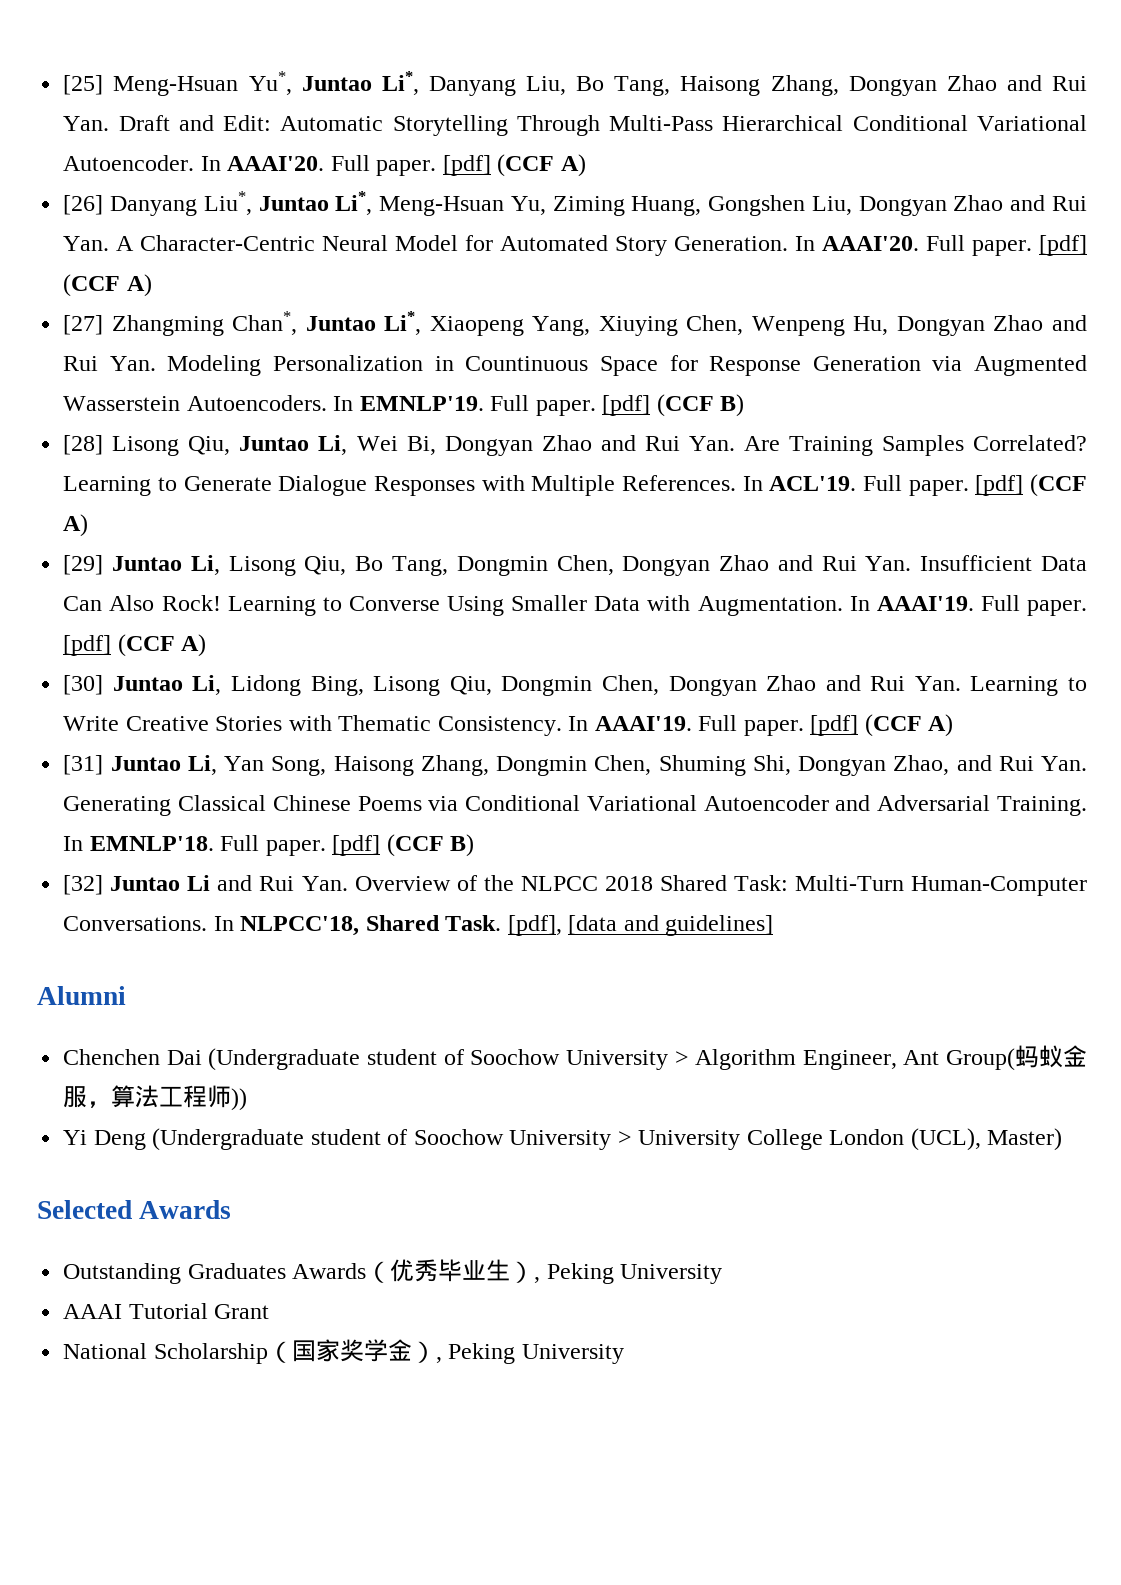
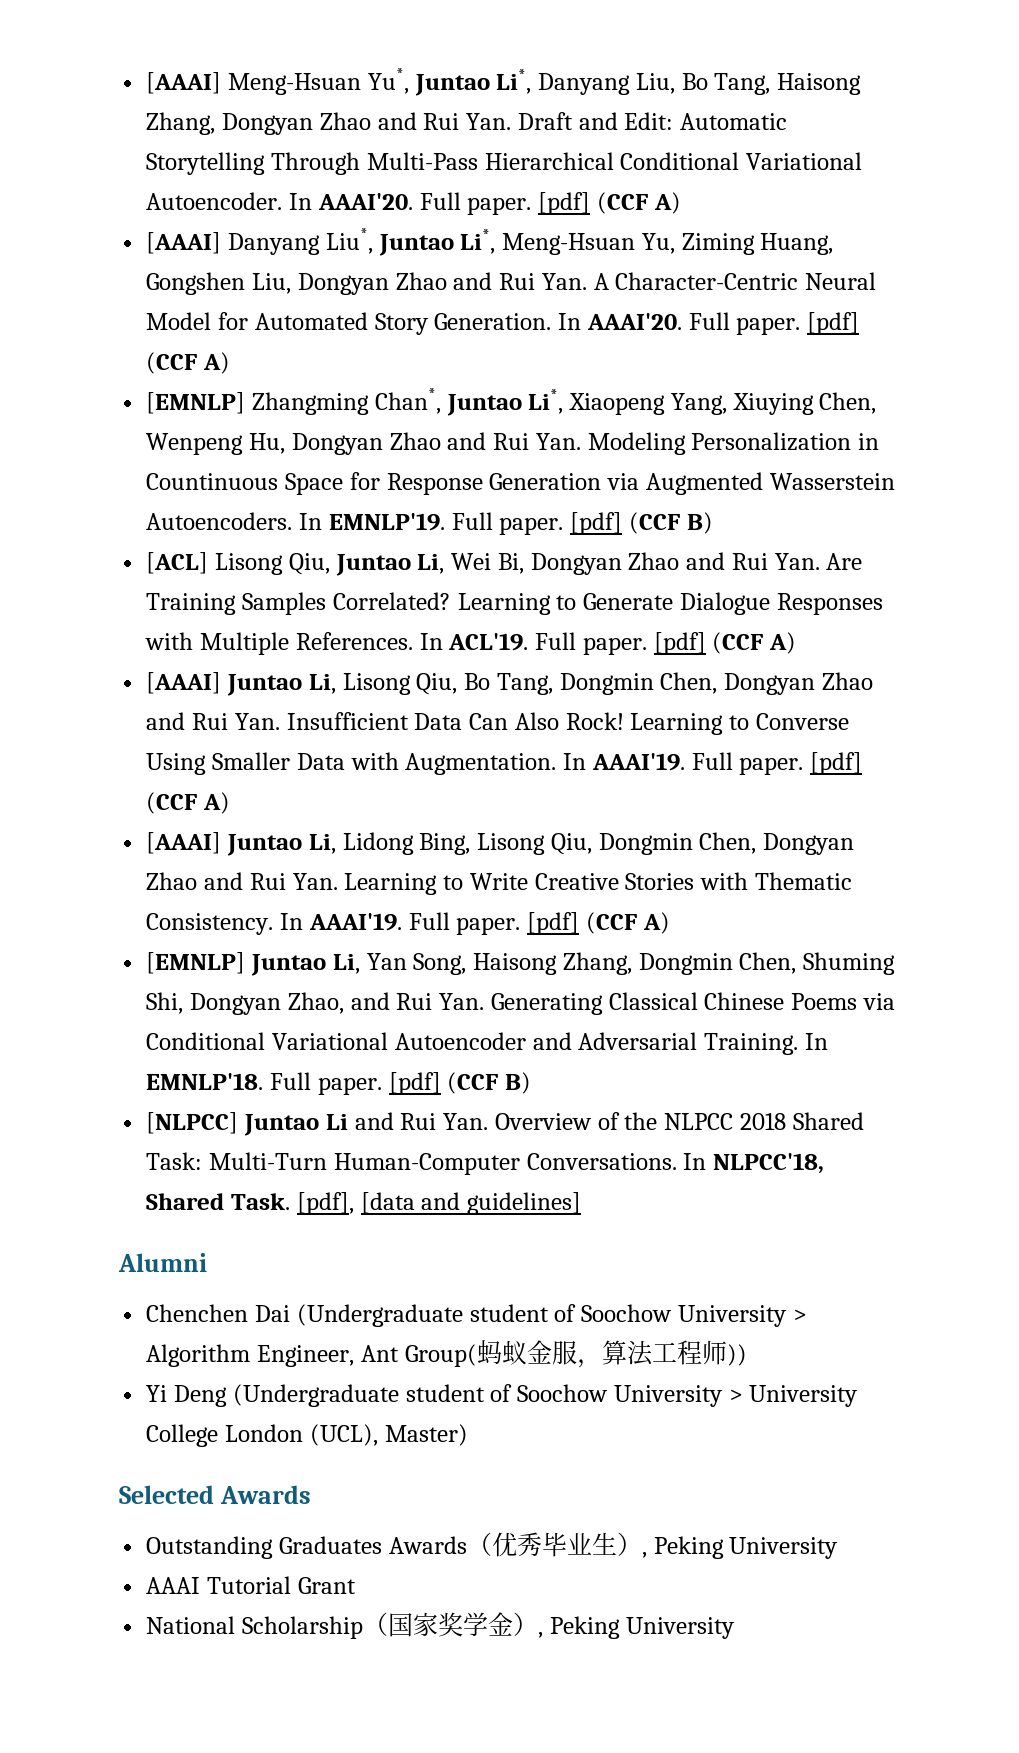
- [25] Meng-Hsuan Yu*, Juntao Li*, Danyang Liu, Bo Tang, Haisong Zhang, Dongyan Zhao and Rui Yan. Draft and Edit: Automatic Storytelling Through Multi-Pass Hierarchical Conditional Variational Autoencoder.
+ [AAAI] Meng-Hsuan Yu*, Juntao Li*, Danyang Liu, Bo Tang, Haisong Zhang, Dongyan Zhao and Rui Yan. Draft and Edit: Automatic Storytelling Through Multi-Pass Hierarchical Conditional Variational Autoencoder.
- [26] Danyang Liu*, Juntao Li*, Meng-Hsuan Yu, Ziming Huang, Gongshen Liu, Dongyan Zhao and Rui Yan. A Character-Centric Neural Model for Automated Story Generation.
+ [AAAI] Danyang Liu*, Juntao Li*, Meng-Hsuan Yu, Ziming Huang, Gongshen Liu, Dongyan Zhao and Rui Yan. A Character-Centric Neural Model for Automated Story Generation.
- [27] Zhangming Chan*, Juntao Li*, Xiaopeng Yang, Xiuying Chen, Wenpeng Hu, Dongyan Zhao and Rui Yan. Modeling Personalization in Countinuous Space for Response Generation via Augmented Wasserstein Autoencoders.
+ [EMNLP] Zhangming Chan*, Juntao Li*, Xiaopeng Yang, Xiuying Chen, Wenpeng Hu, Dongyan Zhao and Rui Yan. Modeling Personalization in Countinuous Space for Response Generation via Augmented Wasserstein Autoencoders.
- [28] Lisong Qiu, Juntao Li, Wei Bi, Dongyan Zhao and Rui Yan. Are Training Samples Correlated?
+ [ACL] Lisong Qiu, Juntao Li, Wei Bi, Dongyan Zhao and Rui Yan. Are Training Samples Correlated?
- [29] Juntao Li, Lisong Qiu, Bo Tang, Dongmin Chen, Dongyan Zhao and Rui Yan. Insufficient Data Can Also Rock!
+ [AAAI] Juntao Li, Lisong Qiu, Bo Tang, Dongmin Chen, Dongyan Zhao and Rui Yan. Insufficient Data Can Also Rock!
- [30] Juntao Li, Lidong Bing, Lisong Qiu, Dongmin Chen, Dongyan Zhao and Rui Yan. Learning to Write Creative Stories with Thematic Consistency.
+ [AAAI] Juntao Li, Lidong Bing, Lisong Qiu, Dongmin Chen, Dongyan Zhao and Rui Yan. Learning to Write Creative Stories with Thematic Consistency.
- [31] Juntao Li, Yan Song, Haisong Zhang, Dongmin Chen, Shuming Shi, Dongyan Zhao, and Rui Yan. Generating Classical Chinese Poems via Conditional Variational Autoencoder and Adversarial Training.
+ [EMNLP] Juntao Li, Yan Song, Haisong Zhang, Dongmin Chen, Shuming Shi, Dongyan Zhao, and Rui Yan. Generating Classical Chinese Poems via Conditional Variational Autoencoder and Adversarial Training.
- [32] Juntao Li and Rui Yan. Overview of the NLPCC 2018 Shared Task: Multi-Turn Human-Computer Conversations.
+ [NLPCC] Juntao Li and Rui Yan. Overview of the NLPCC 2018 Shared Task: Multi-Turn Human-Computer Conversations.

